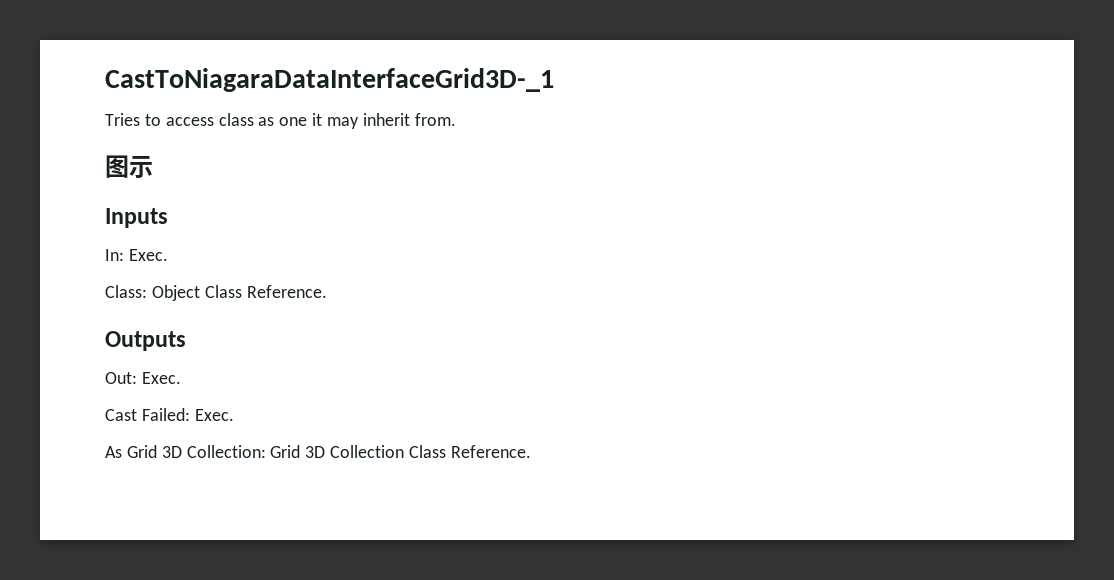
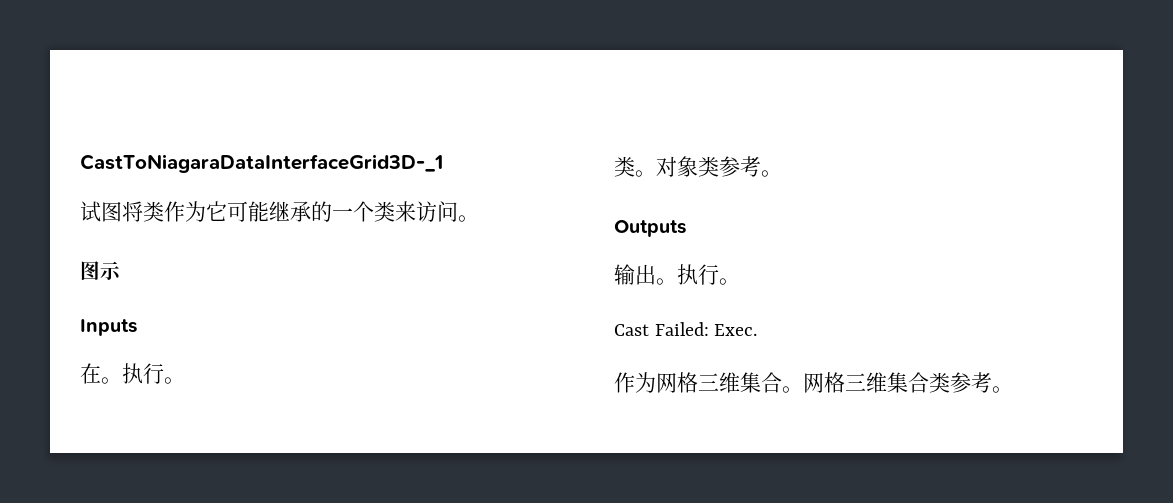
- Tries to access class as one it may inherit from.
+ 试图将类作为它可能继承的一个类来访问。
  图示
  Inputs
- In: Exec.
- Class: Object Class Reference.
+ 在。执行。
+ 类。对象类参考。
  Outputs
- Out: Exec.
+ 输出。执行。
  Cast Failed: Exec.
- As Grid 3D Collection: Grid 3D Collection Class Reference.
+ 作为网格三维集合。网格三维集合类参考。

